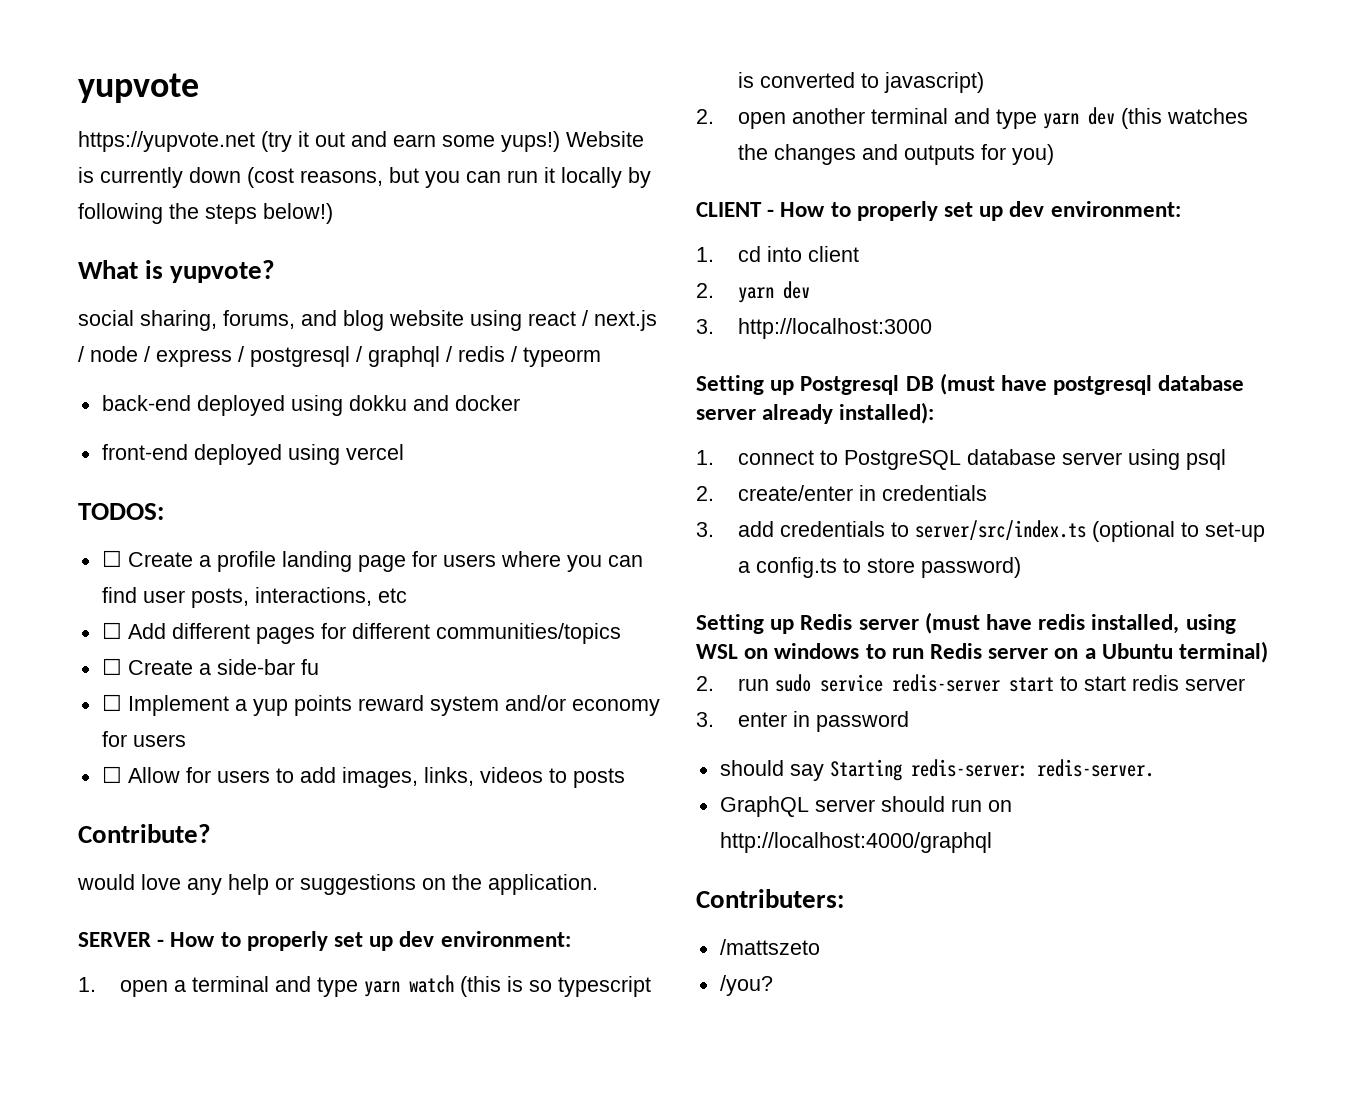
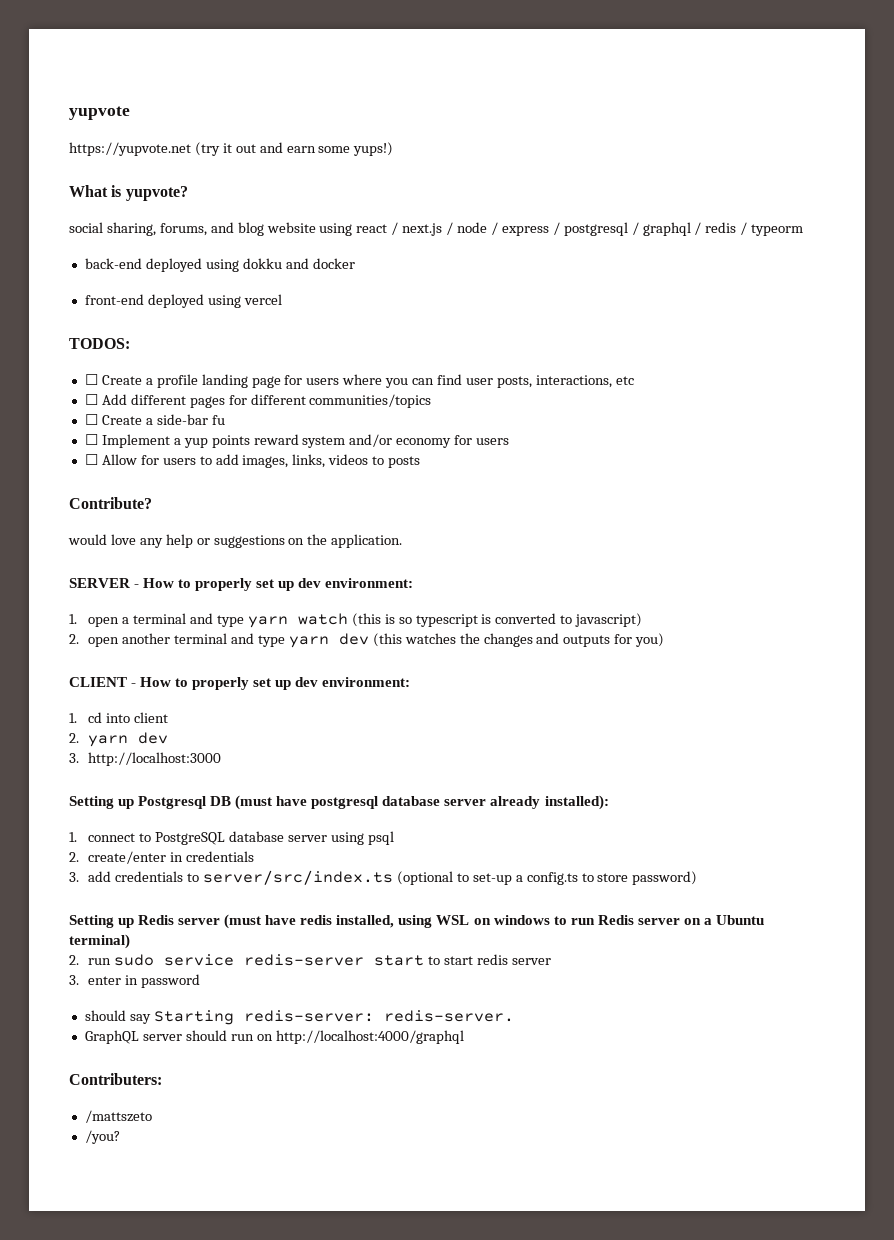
- Website is currently down (cost reasons, but you can run it locally by following the steps below!)

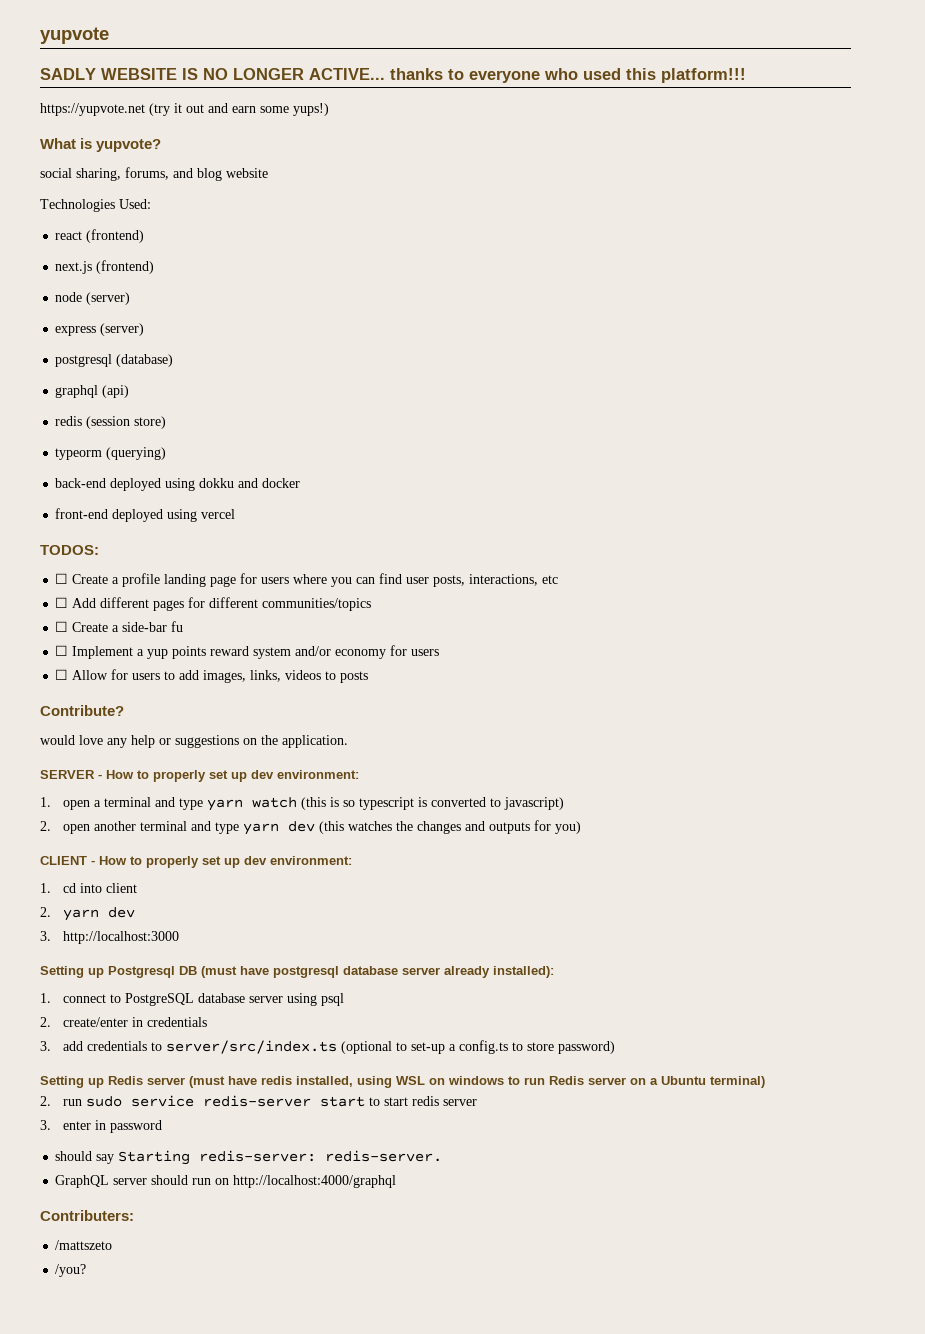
+ SADLY WEBSITE IS NO LONGER ACTIVE... thanks to everyone who used this platform!!!
- social sharing, forums, and blog website using react / next.js / node / express / postgresql / graphql / redis / typeorm
+ social sharing, forums, and blog website
+ Technologies Used:
+ react (frontend)
+ next.js (frontend)
+ node (server)
+ express (server)
+ postgresql (database)
+ graphql (api)
+ redis (session store)
+ typeorm (querying)

